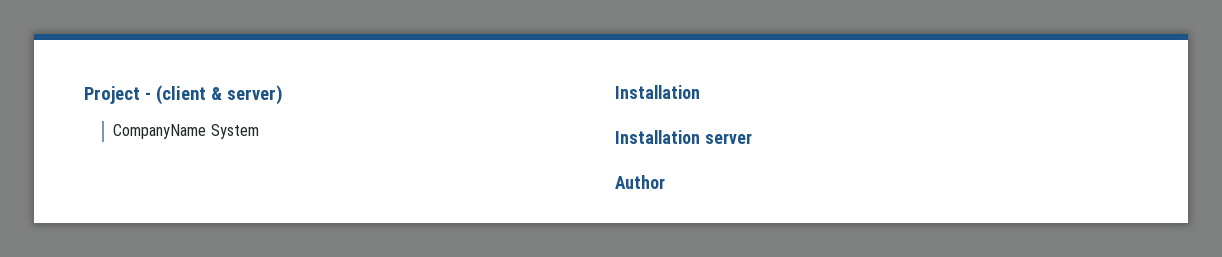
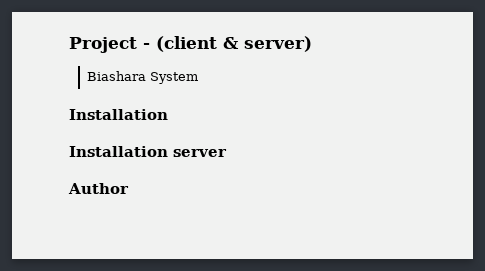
- CompanyName System
+ Biashara System

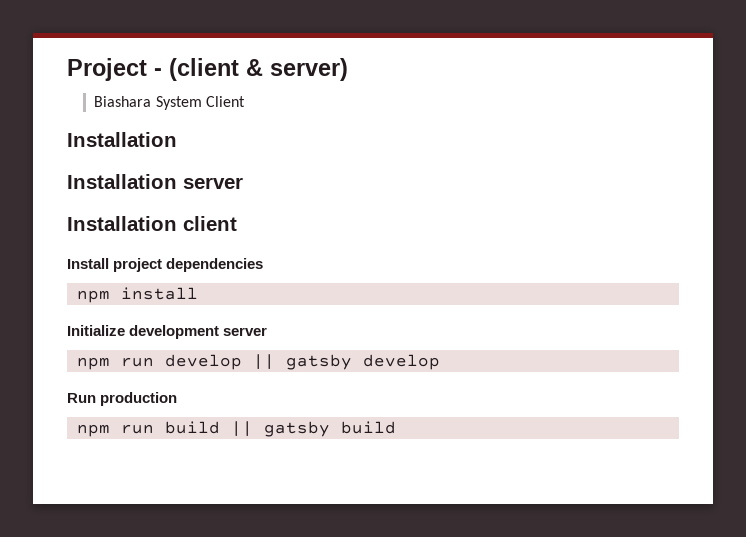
- Biashara System
+ Biashara System Client
- Author
+ Installation client
+ Install project dependencies
+ npm install
+ Initialize development server
+ npm run develop || gatsby develop
+ Run production
+ npm run build || gatsby build

